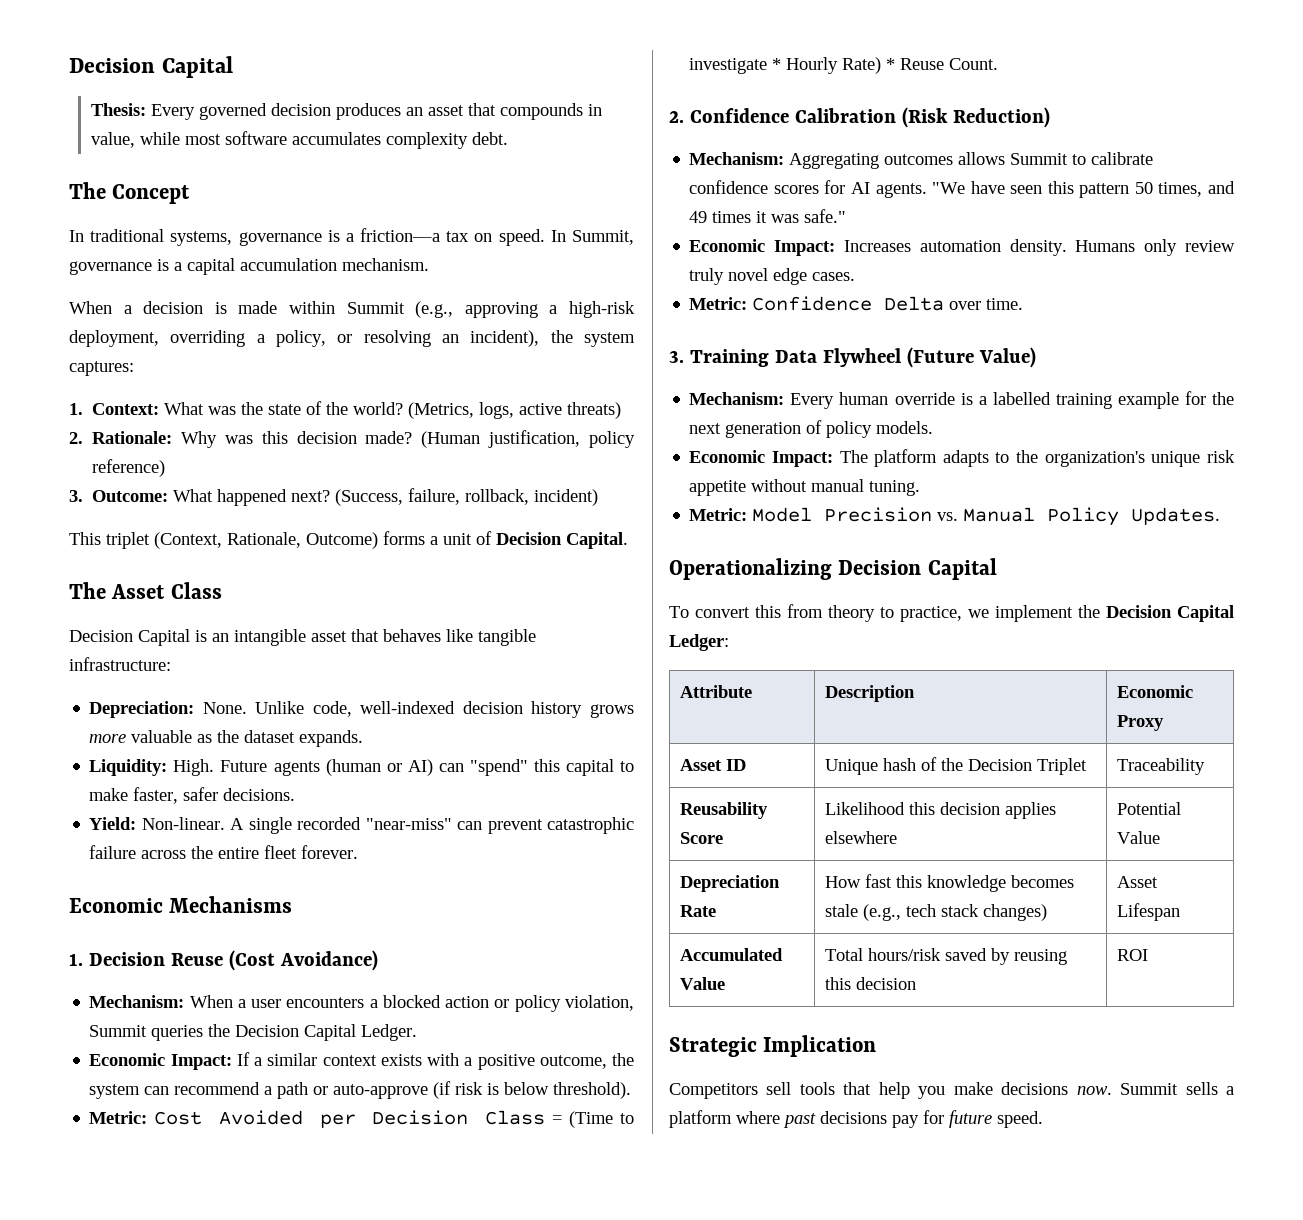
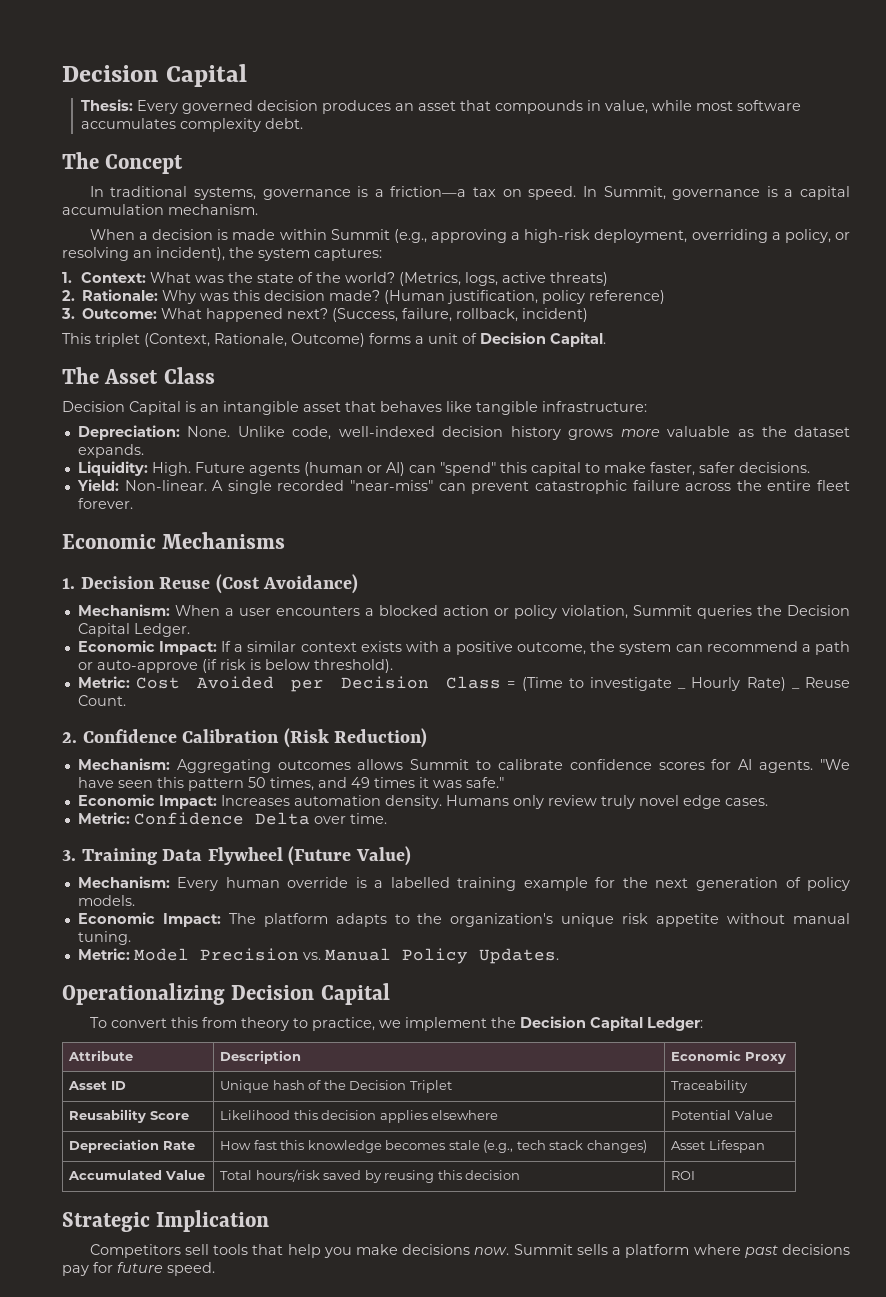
- Metric: Cost Avoided per Decision Class = (Time to investigate * Hourly Rate) * Reuse Count.
+ Metric: Cost Avoided per Decision Class = (Time to investigate _ Hourly Rate) _ Reuse Count.

